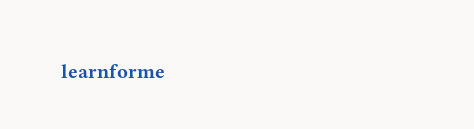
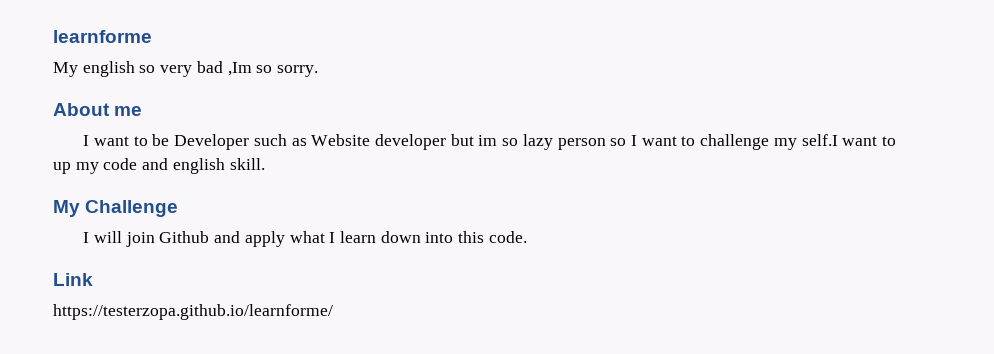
+ My english so very bad ,Im so sorry.
+ About me
+ I want to be Developer such as Website developer but im so lazy person so I want to challenge my self.I want to
+ up my code and english skill.
+ My Challenge
+ I will join Github and apply what I learn down into this code.
+ Link
+ https://testerzopa.github.io/learnforme/

